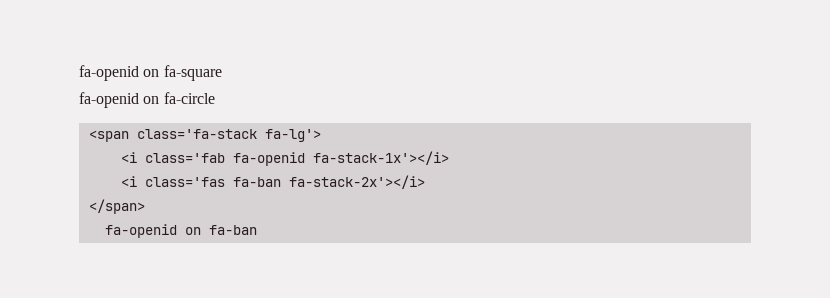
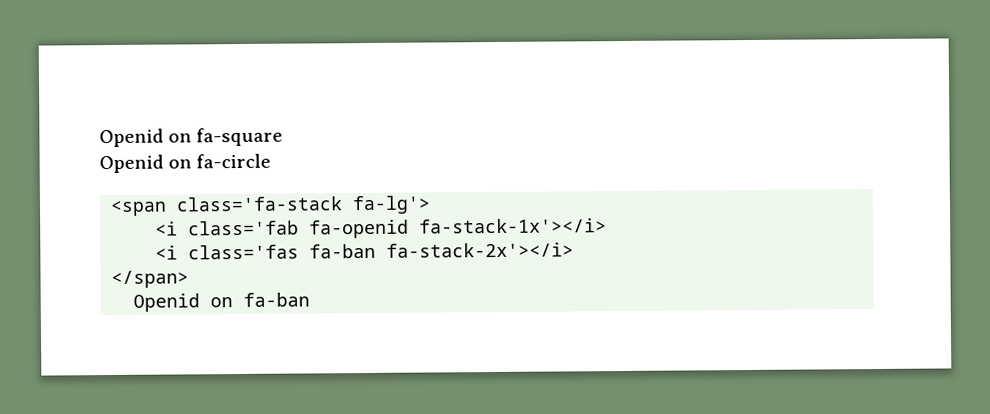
- fa-openid on fa-square
+ Openid on fa-square
- fa-openid on fa-circle
+ Openid on fa-circle
- fa-openid on fa-ban
+ Openid on fa-ban

